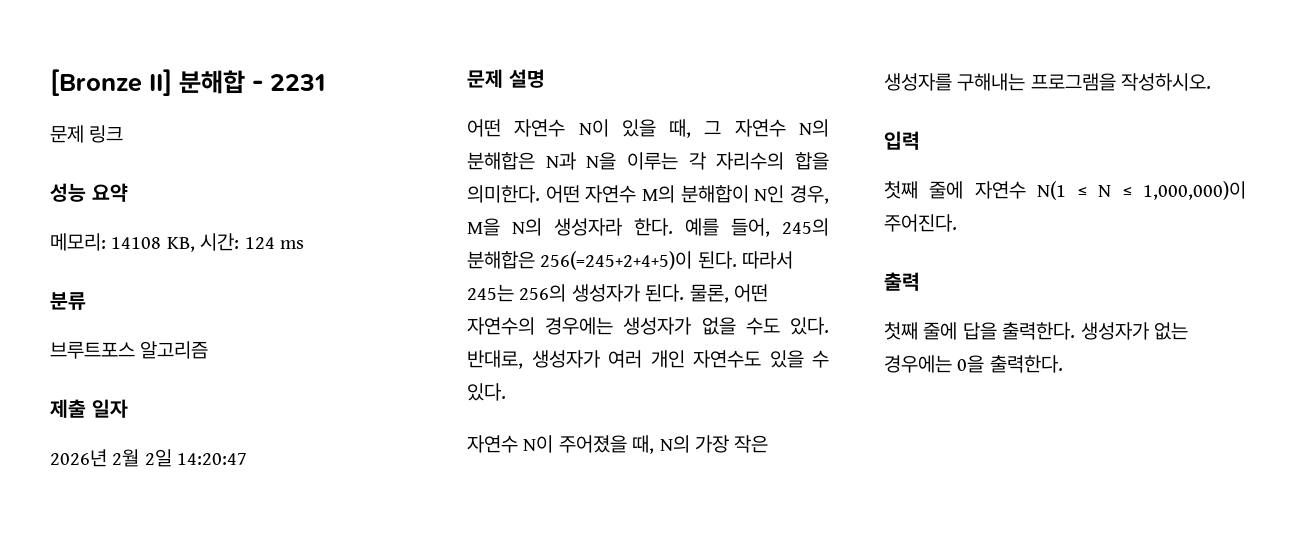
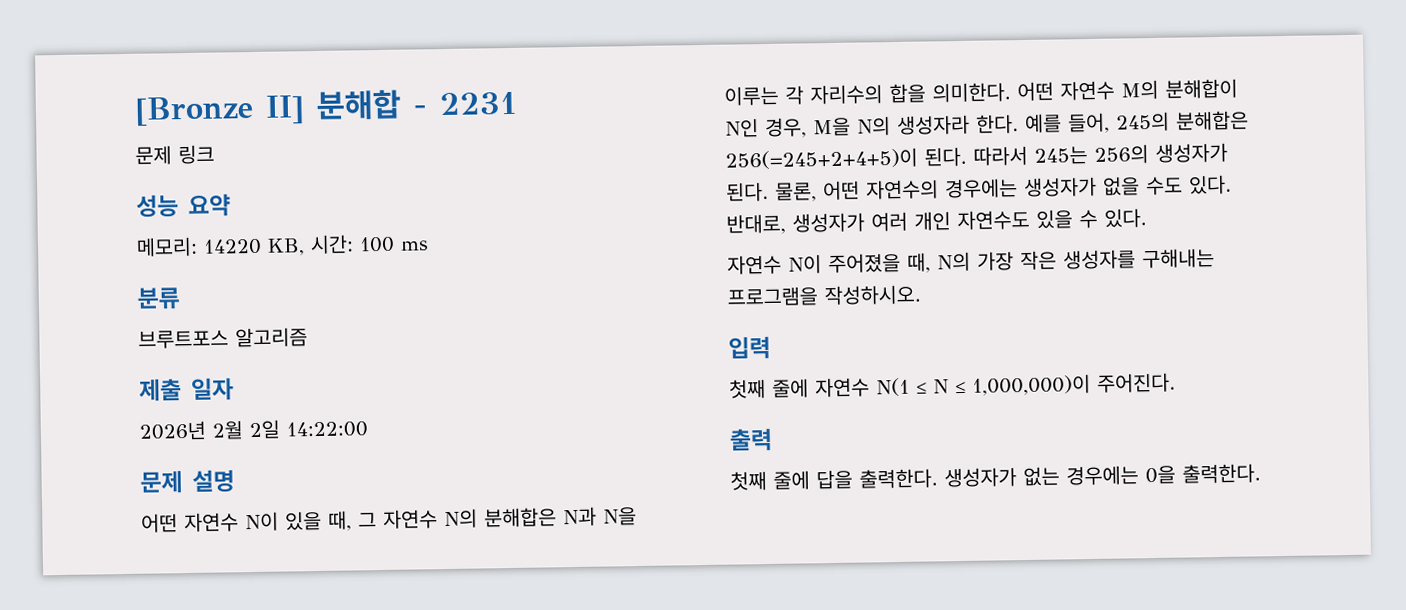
- 메모리: 14108 KB, 시간: 124 ms
+ 메모리: 14220 KB, 시간: 100 ms
- 2026년 2월 2일 14:20:47
+ 2026년 2월 2일 14:22:00

